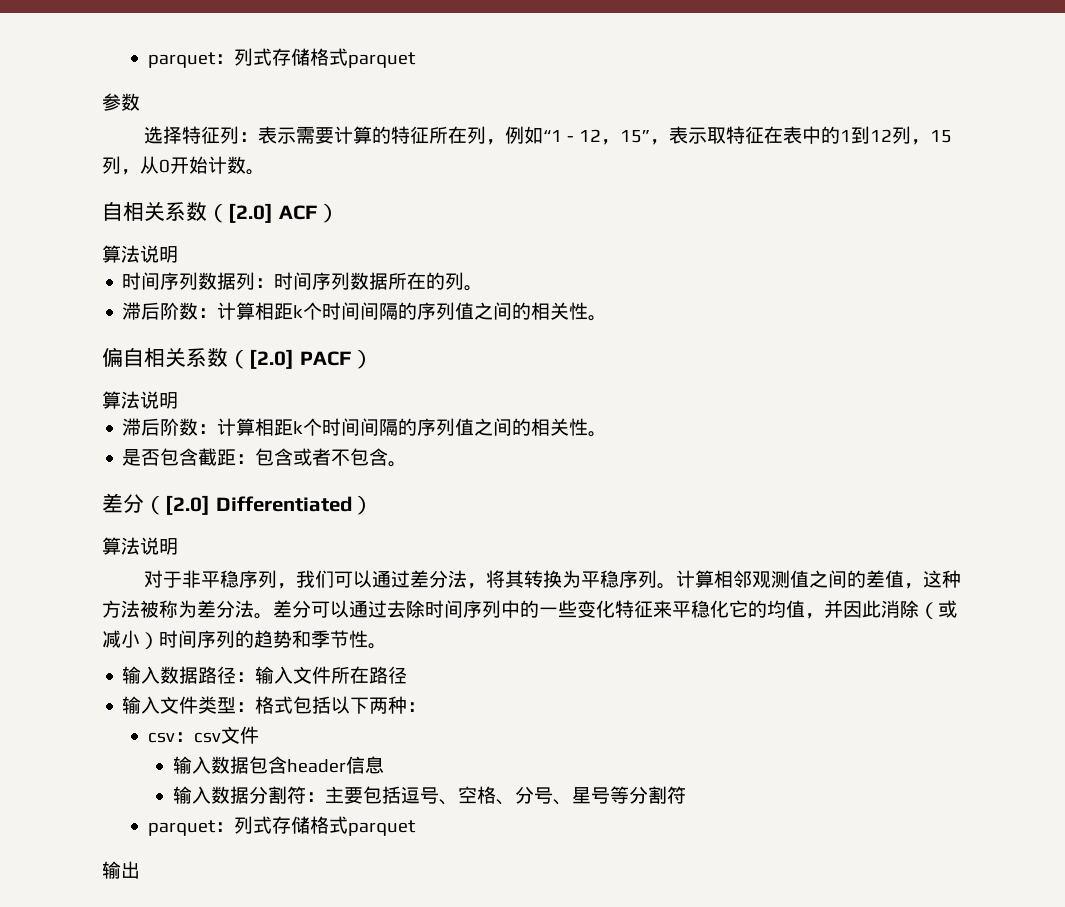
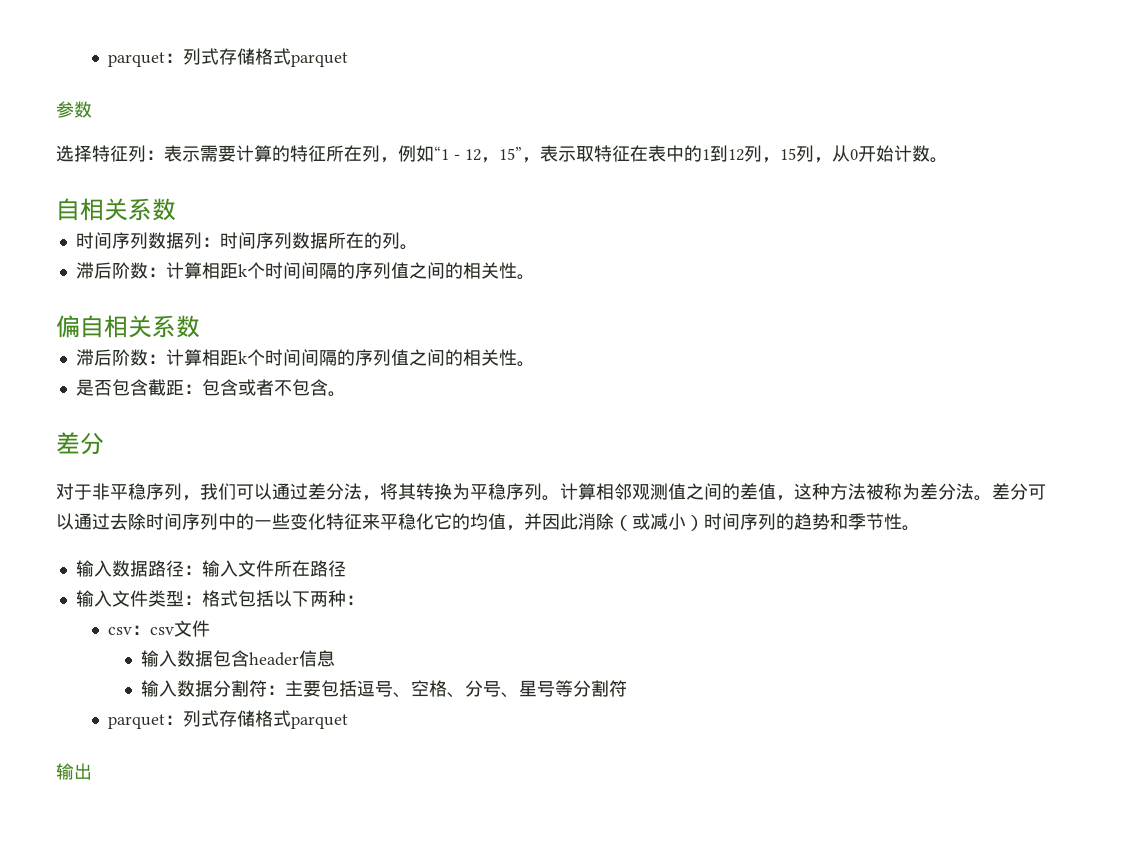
  选择特征列：表示需要计算的特征所在列，例如“1 - 12，15”，表示取特征在表中的1到12列，15列，从0开始计数。
- 自相关系数（[2.0] ACF）
- 算法说明
+ 自相关系数
- 偏自相关系数（[2.0] PACF）
- 算法说明
+ 偏自相关系数
  是否包含截距：包含或者不包含。
- 差分（[2.0] Differentiated）
- 算法说明
+ 差分

